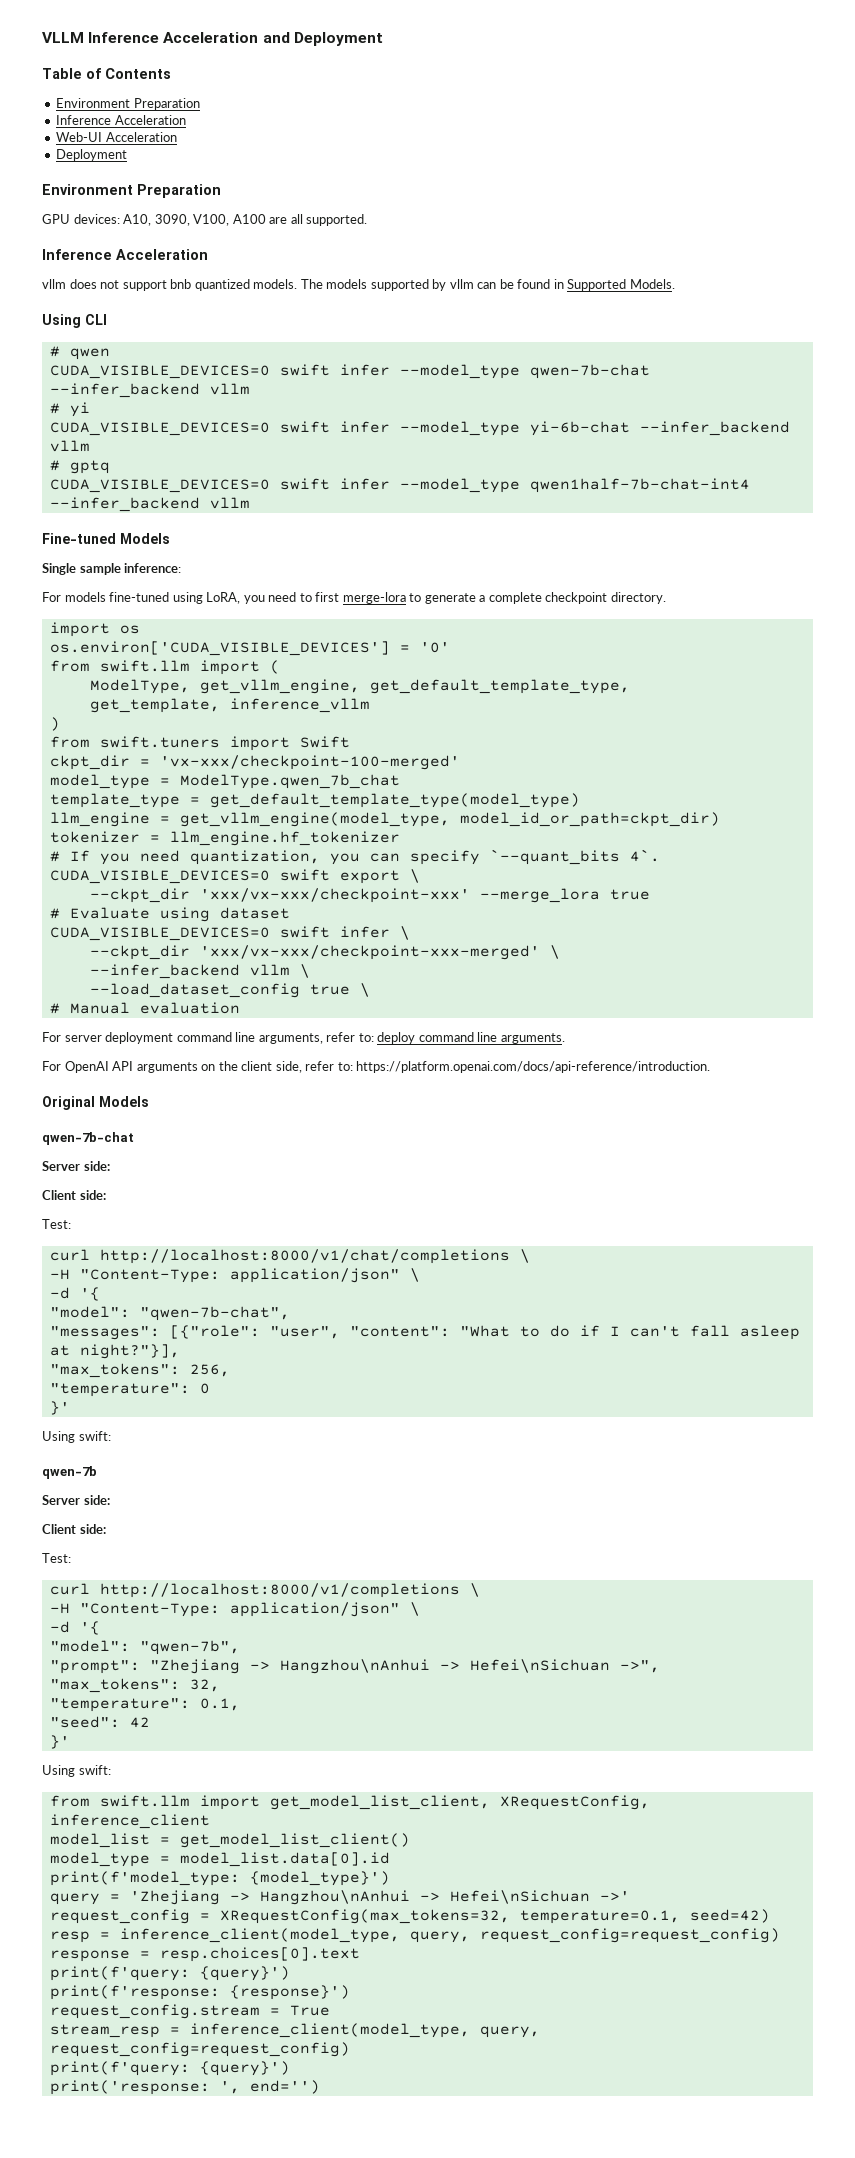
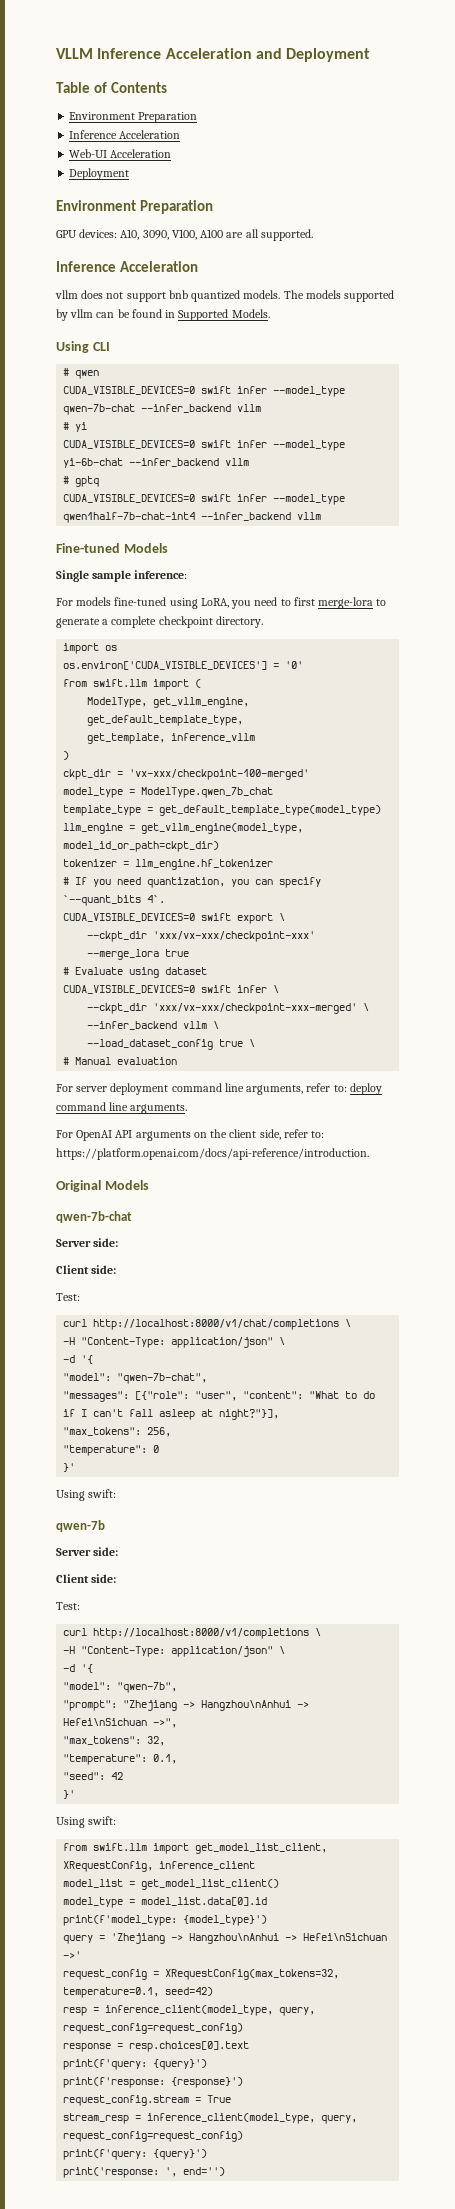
- from swift.tuners import Swift

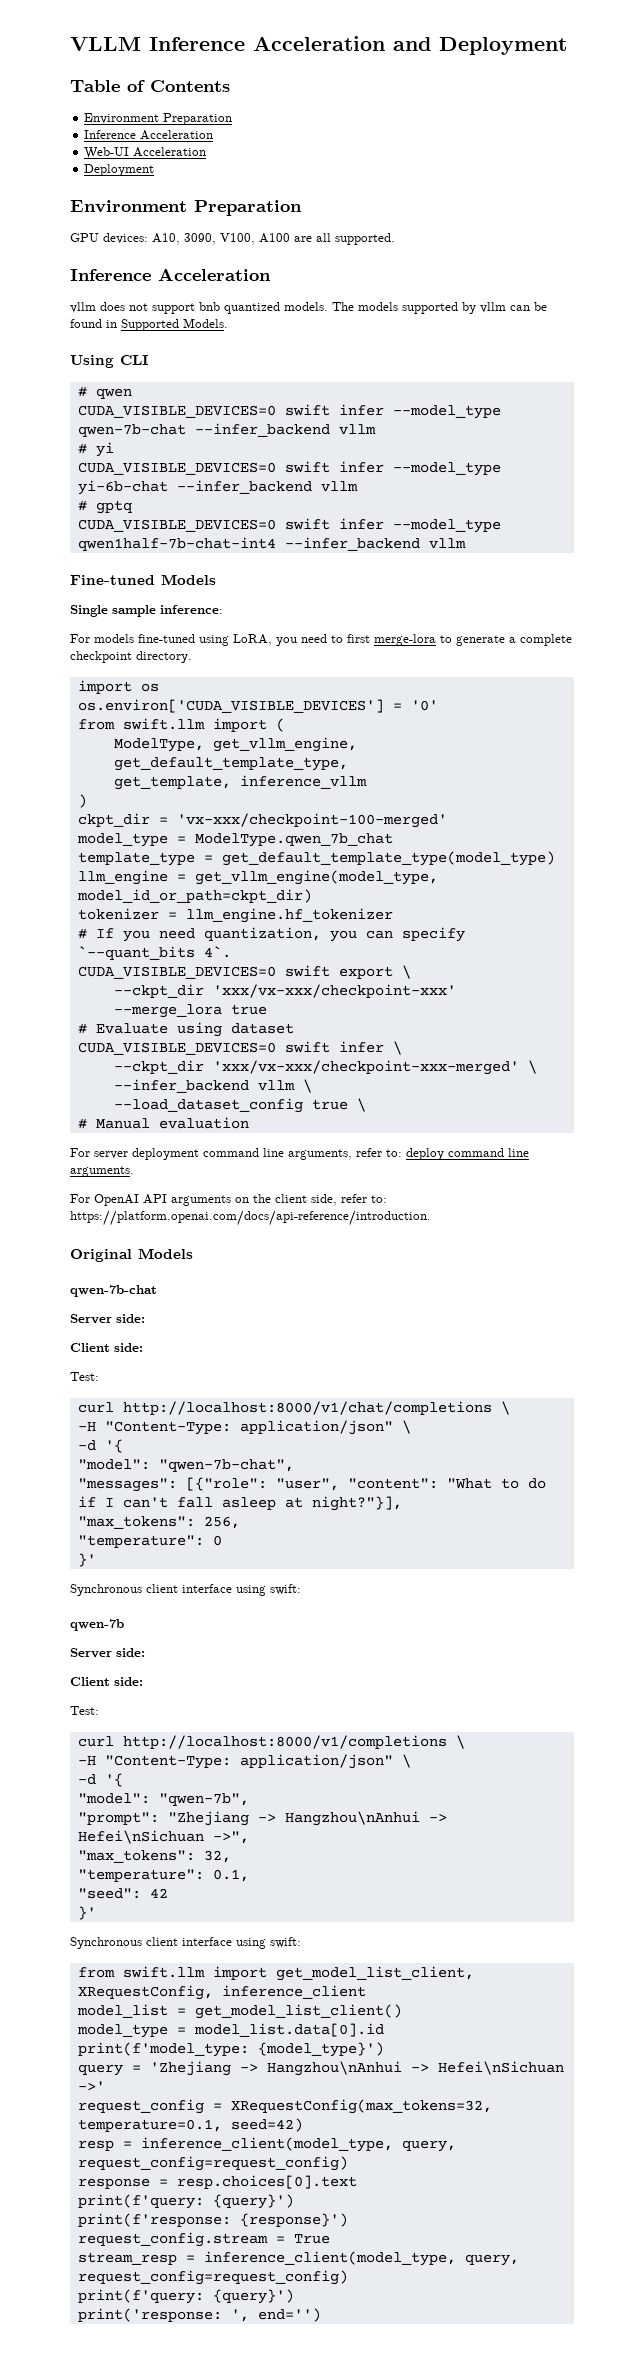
  "temperature": 0
  }'
- Using swift:
+ Synchronous client interface using swift:
  "seed": 42
  }'
- Using swift:
+ Synchronous client interface using swift:

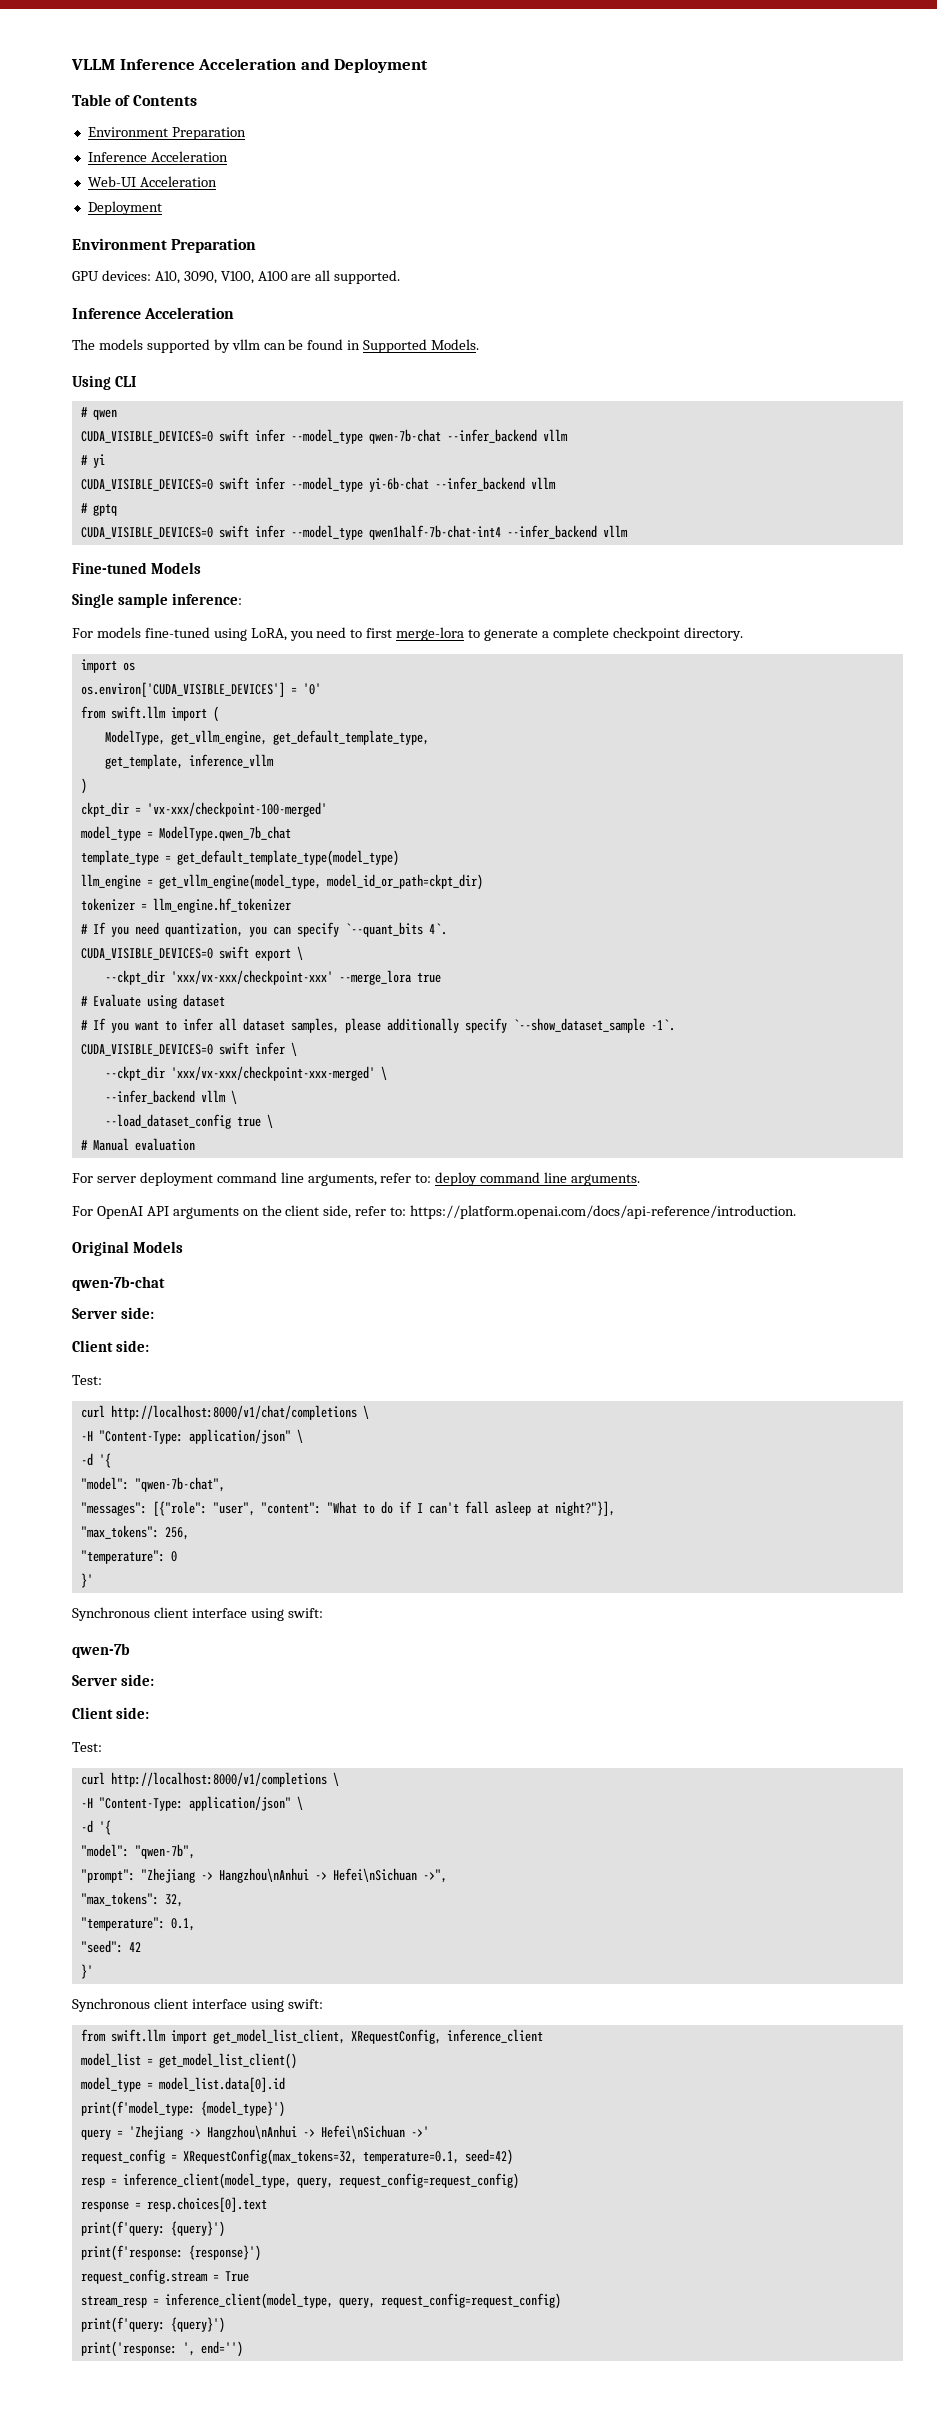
- vllm does not support bnb quantized models.
+ # If you want to infer all dataset samples, please additionally specify `--show_dataset_sample -1`.

